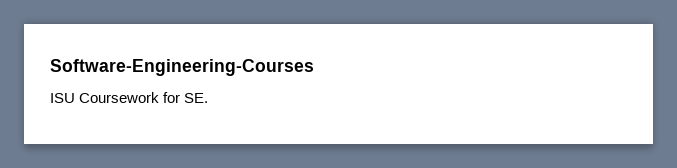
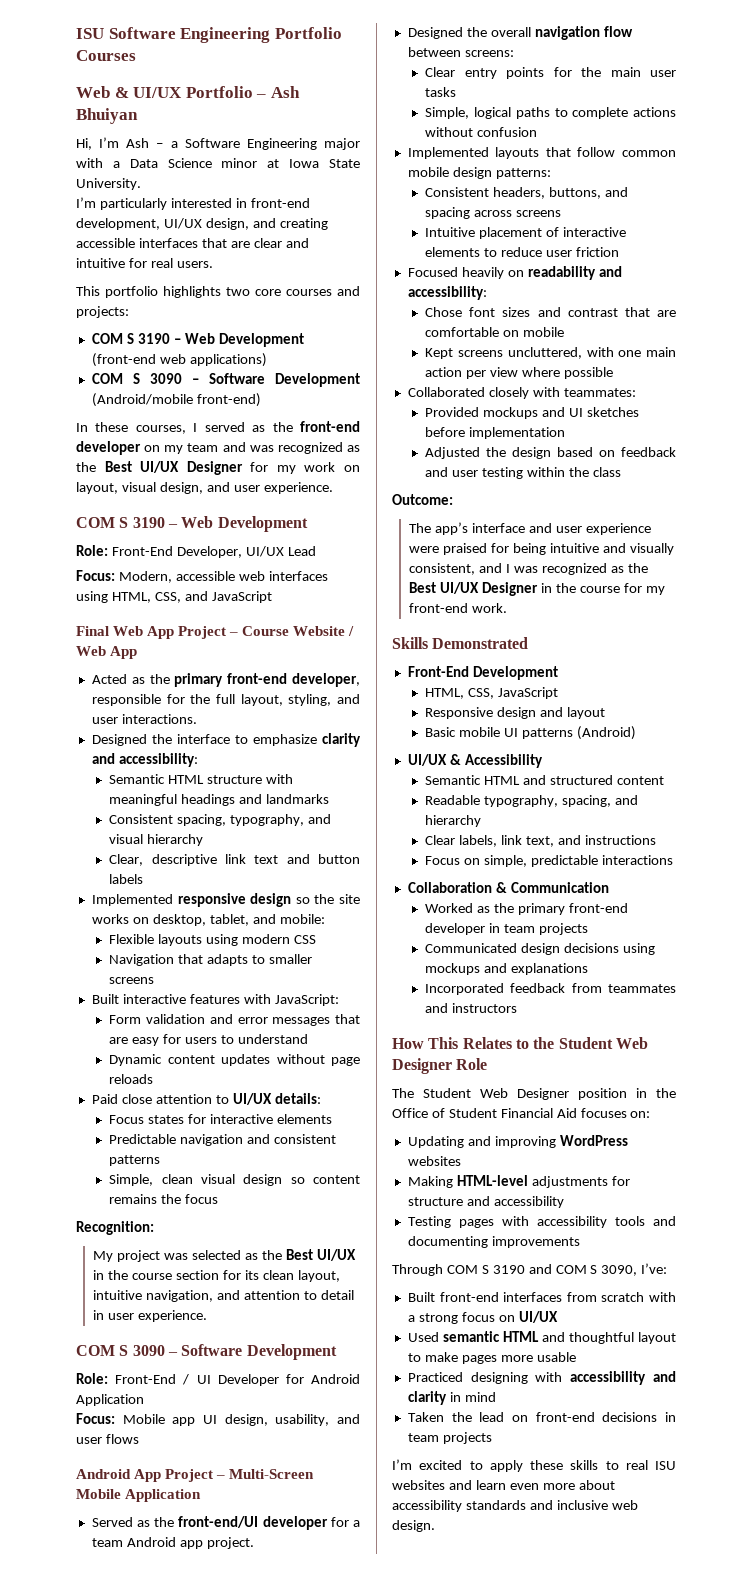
- Software-Engineering-Courses
- ISU Coursework for SE.
+ ISU Software Engineering Portfolio Courses
+ Web & UI/UX Portfolio – Ash Bhuiyan
+ Hi, I’m Ash – a Software Engineering major with a Data Science minor at Iowa State University.
+ I’m particularly interested in front-end development, UI/UX design, and creating accessible interfaces that are clear and intuitive for real users.
+ This portfolio highlights two core courses and projects:
+ COM S 3190 – Web Development (front-end web applications)
+ COM S 3090 – Software Development (Android/mobile front-end)
+ In these courses, I served as the front-end developer on my team and was recognized as the Best UI/UX Designer for my work on layout, visual design, and user experience.
+ COM S 3190 – Web Development
+ Role: Front-End Developer, UI/UX Lead
+ Focus: Modern, accessible web interfaces using HTML, CSS, and JavaScript
+ Final Web App Project – Course Website / Web App
+ Acted as the primary front-end developer, responsible for the full layout, styling, and user interactions.
+ Designed the interface to emphasize clarity and accessibility:
+ Semantic HTML structure with meaningful headings and landmarks
+ Consistent spacing, typography, and visual hierarchy
+ Clear, descriptive link text and button labels
+ Implemented responsive design so the site works on desktop, tablet, and mobile:
+ Flexible layouts using modern CSS
+ Navigation that adapts to smaller screens
+ Built interactive features with JavaScript:
+ Form validation and error messages that are easy for users to understand
+ Dynamic content updates without page reloads
+ Paid close attention to UI/UX details:
+ Focus states for interactive elements
+ Predictable navigation and consistent patterns
+ Simple, clean visual design so content remains the focus
+ Recognition:
+ My project was selected as the Best UI/UX in the course section for its clean layout, intuitive navigation, and attention to detail in user experience.
+ COM S 3090 – Software Development
+ Role: Front-End / UI Developer for Android Application
+ Focus: Mobile app UI design, usability, and user flows
+ Android App Project – Multi-Screen Mobile Application
+ Served as the front-end/UI developer for a team Android app project.
+ Designed the overall navigation flow between screens:
+ Clear entry points for the main user tasks
+ Simple, logical paths to complete actions without confusion
+ Implemented layouts that follow common mobile design patterns:
+ Consistent headers, buttons, and spacing across screens
+ Intuitive placement of interactive elements to reduce user friction
+ Focused heavily on readability and accessibility:
+ Chose font sizes and contrast that are comfortable on mobile
+ Kept screens uncluttered, with one main action per view where possible
+ Collaborated closely with teammates:
+ Provided mockups and UI sketches before implementation
+ Adjusted the design based on feedback and user testing within the class
+ Outcome:
+ The app’s interface and user experience were praised for being intuitive and visually consistent, and I was recognized as the Best UI/UX Designer in the course for my front-end work.
+ Skills Demonstrated
+ Front-End Development
+ HTML, CSS, JavaScript
+ Responsive design and layout
+ Basic mobile UI patterns (Android)
+ UI/UX & Accessibility
+ Semantic HTML and structured content
+ Readable typography, spacing, and hierarchy
+ Clear labels, link text, and instructions
+ Focus on simple, predictable interactions
+ Collaboration & Communication
+ Worked as the primary front-end developer in team projects
+ Communicated design decisions using mockups and explanations
+ Incorporated feedback from teammates and instructors
+ How This Relates to the Student Web Designer Role
+ The Student Web Designer position in the Office of Student Financial Aid focuses on:
+ Updating and improving WordPress websites
+ Making HTML-level adjustments for structure and accessibility
+ Testing pages with accessibility tools and documenting improvements
+ Through COM S 3190 and COM S 3090, I’ve:
+ Built front-end interfaces from scratch with a strong focus on UI/UX
+ Used semantic HTML and thoughtful layout to make pages more usable
+ Practiced designing with accessibility and clarity in mind
+ Taken the lead on front-end decisions in team projects
+ I’m excited to apply these skills to real ISU websites and learn even more about accessibility standards and inclusive web design.

